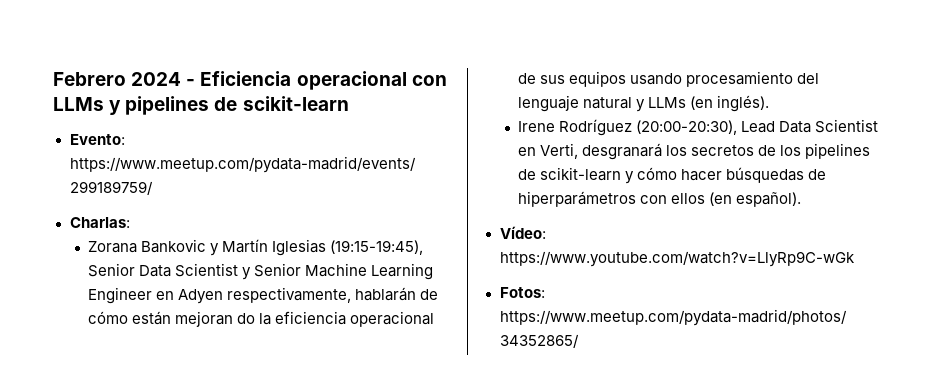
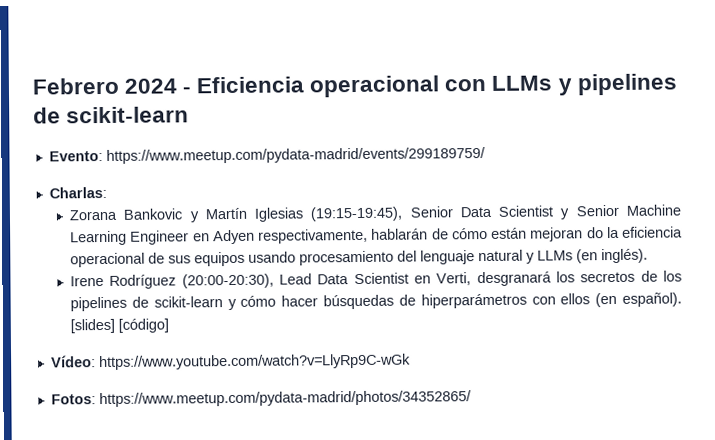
+ [slides] [código]

